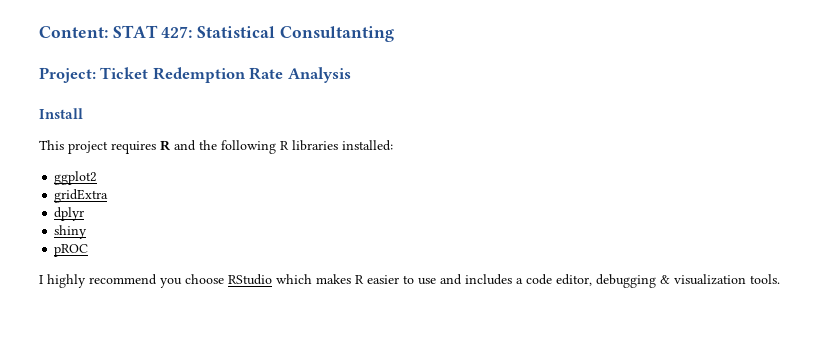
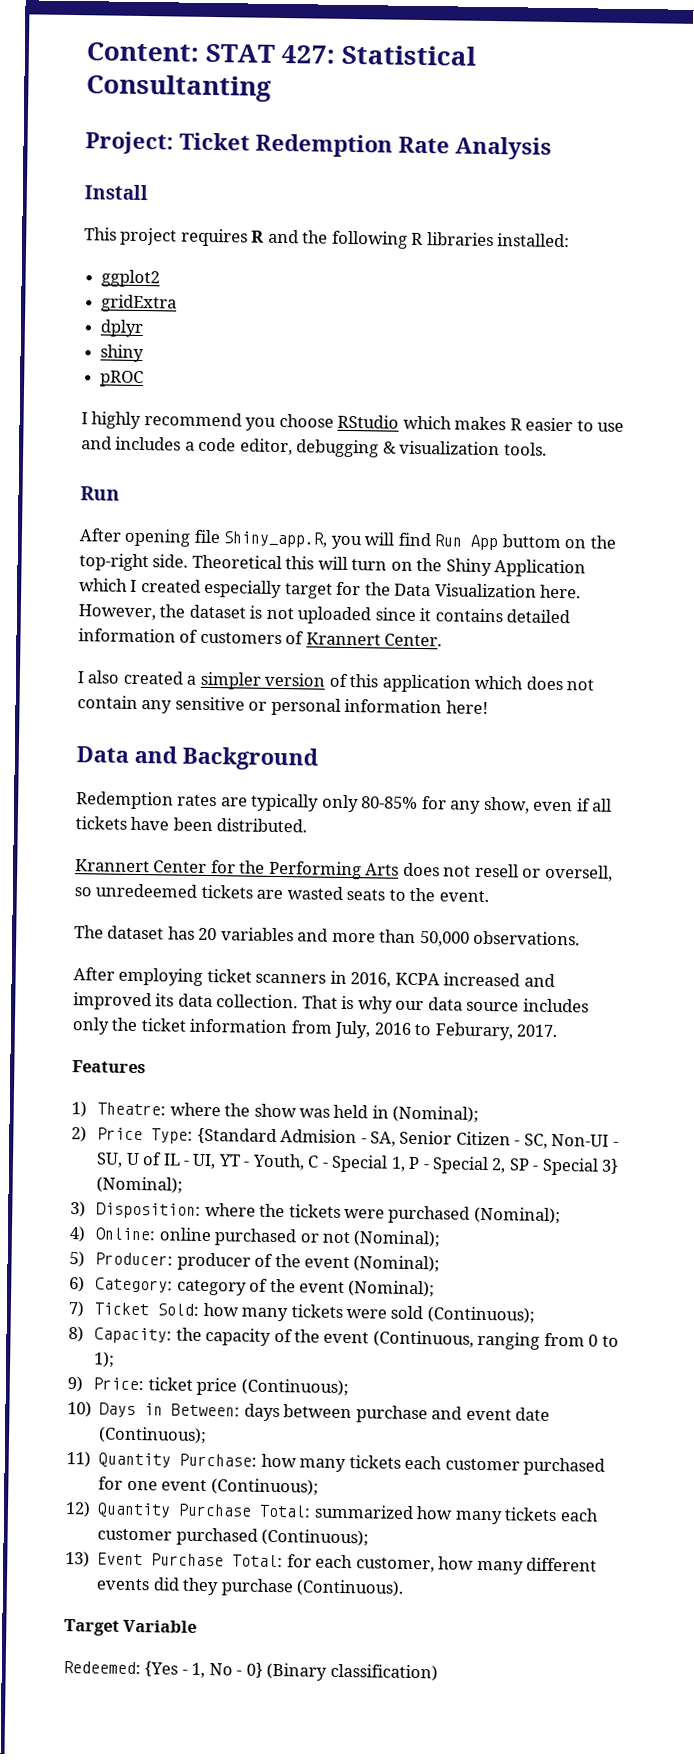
  I highly recommend you choose RStudio which makes R easier to use and includes a code editor, debugging & visualization tools.
+ Run
+ After opening file Shiny_app.R, you will find Run App buttom on the top-right side. Theoretical this will turn on the Shiny Application which I created especially target for the Data Visualization here. However, the dataset is not uploaded since it contains detailed information of customers of Krannert Center.
+ I also created a simpler version of this application which does not contain any sensitive or personal information here!
+ Data and Background
+ Redemption rates are typically only 80-85% for any show, even if all tickets have been distributed.
+ Krannert Center for the Performing Arts does not resell or oversell, so unredeemed tickets are wasted seats to the event.
+ The dataset has 20 variables and more than 50,000 observations.
+ After employing ticket scanners in 2016, KCPA increased and improved its data collection. That is why our data source includes only the ticket information from July, 2016 to Feburary, 2017.
+ Features
+ 1) Theatre: where the show was held in (Nominal);
+ 2) Price Type: {Standard Admision - SA, Senior Citizen - SC, Non-UI - SU, U of IL - UI, YT - Youth, C - Special 1, P - Special 2, SP - Special 3} (Nominal);
+ 3) Disposition: where the tickets were purchased (Nominal);
+ 4) Online: online purchased or not (Nominal);
+ 5) Producer: producer of the event (Nominal);
+ 6) Category: category of the event (Nominal);
+ 7) Ticket Sold: how many tickets were sold (Continuous);
+ 8) Capacity: the capacity of the event (Continuous, ranging from 0 to 1);
+ 9) Price: ticket price (Continuous);
+ 10) Days in Between: days between purchase and event date (Continuous);
+ 11) Quantity Purchase: how many tickets each customer purchased for one event (Continuous);
+ 12) Quantity Purchase Total: summarized how many tickets each customer purchased (Continuous);
+ 13) Event Purchase Total: for each customer, how many different events did they purchase (Continuous).
+ Target Variable
+ Redeemed: {Yes - 1, No - 0} (Binary classification)

